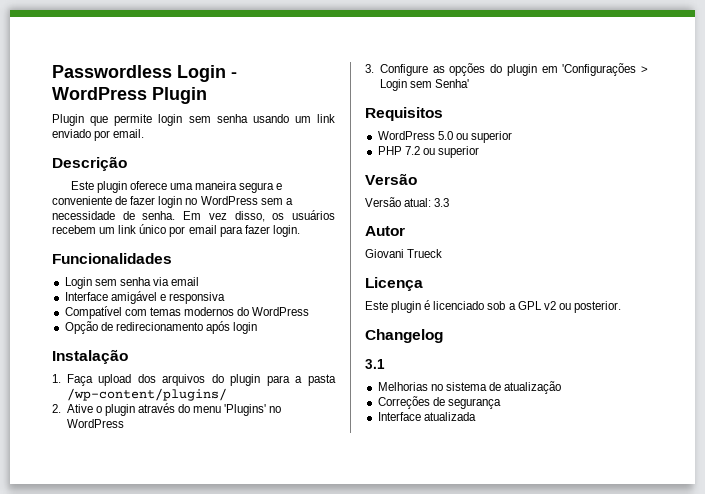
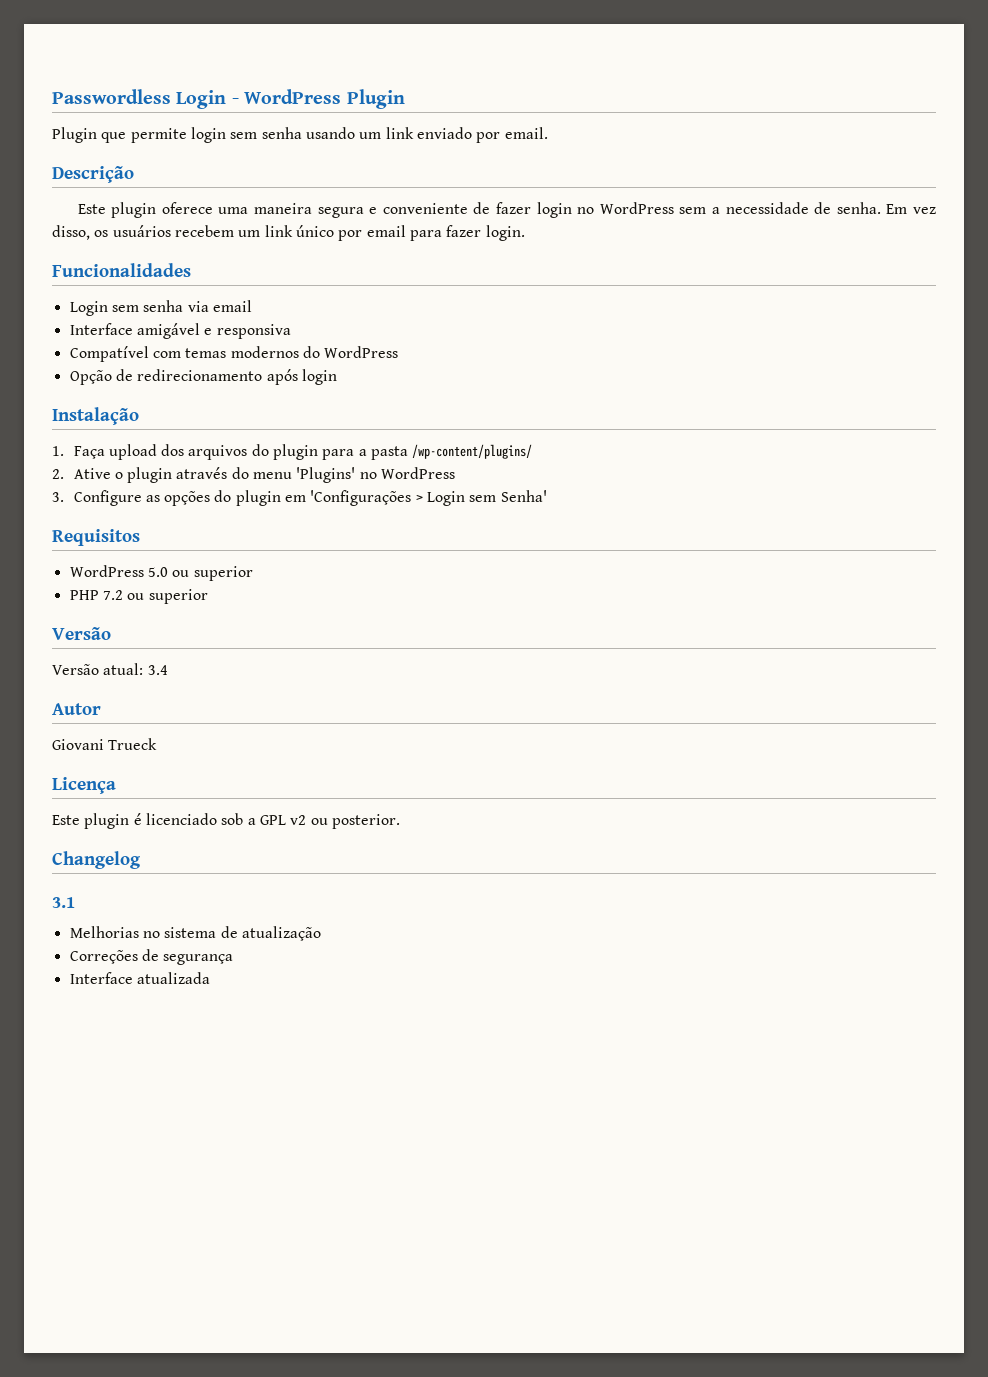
- Versão atual: 3.3
+ Versão atual: 3.4

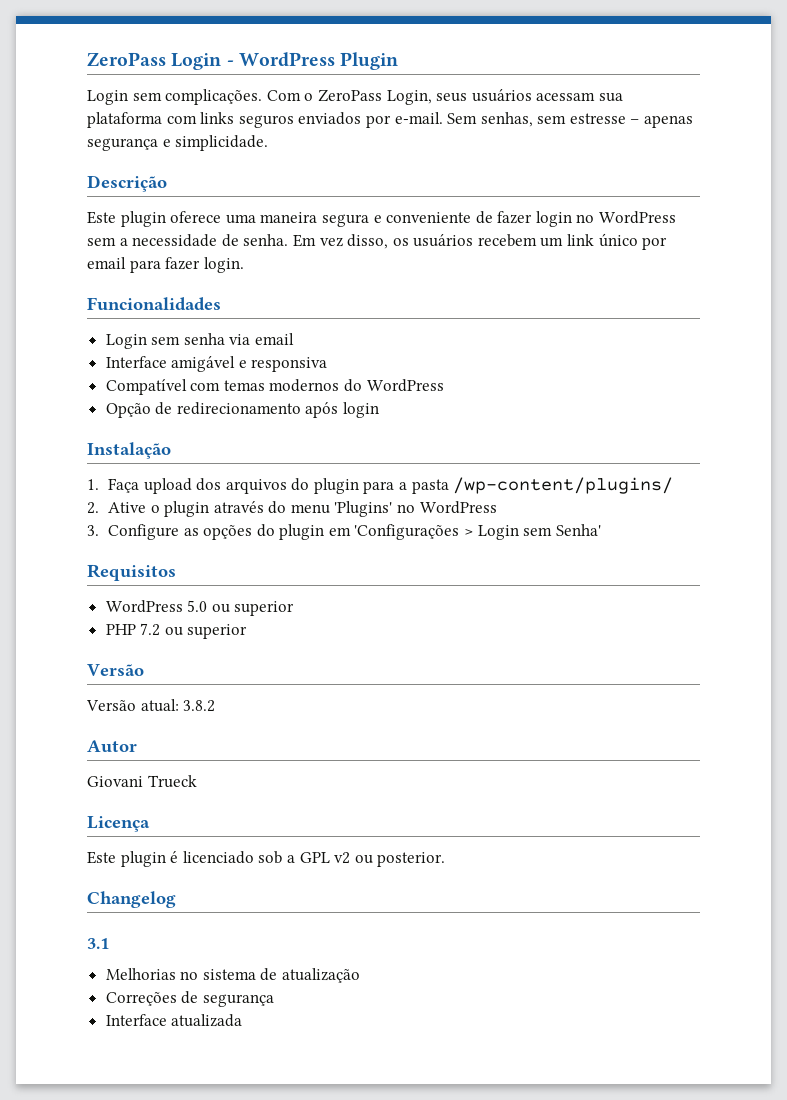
- Passwordless Login - WordPress Plugin
+ ZeroPass Login - WordPress Plugin
- Plugin que permite login sem senha usando um link enviado por email.
+ Login sem complicações. Com o ZeroPass Login, seus usuários acessam sua plataforma com links seguros enviados por e-mail. Sem senhas, sem estresse – apenas segurança e simplicidade.
- Versão atual: 3.4
+ Versão atual: 3.8.2

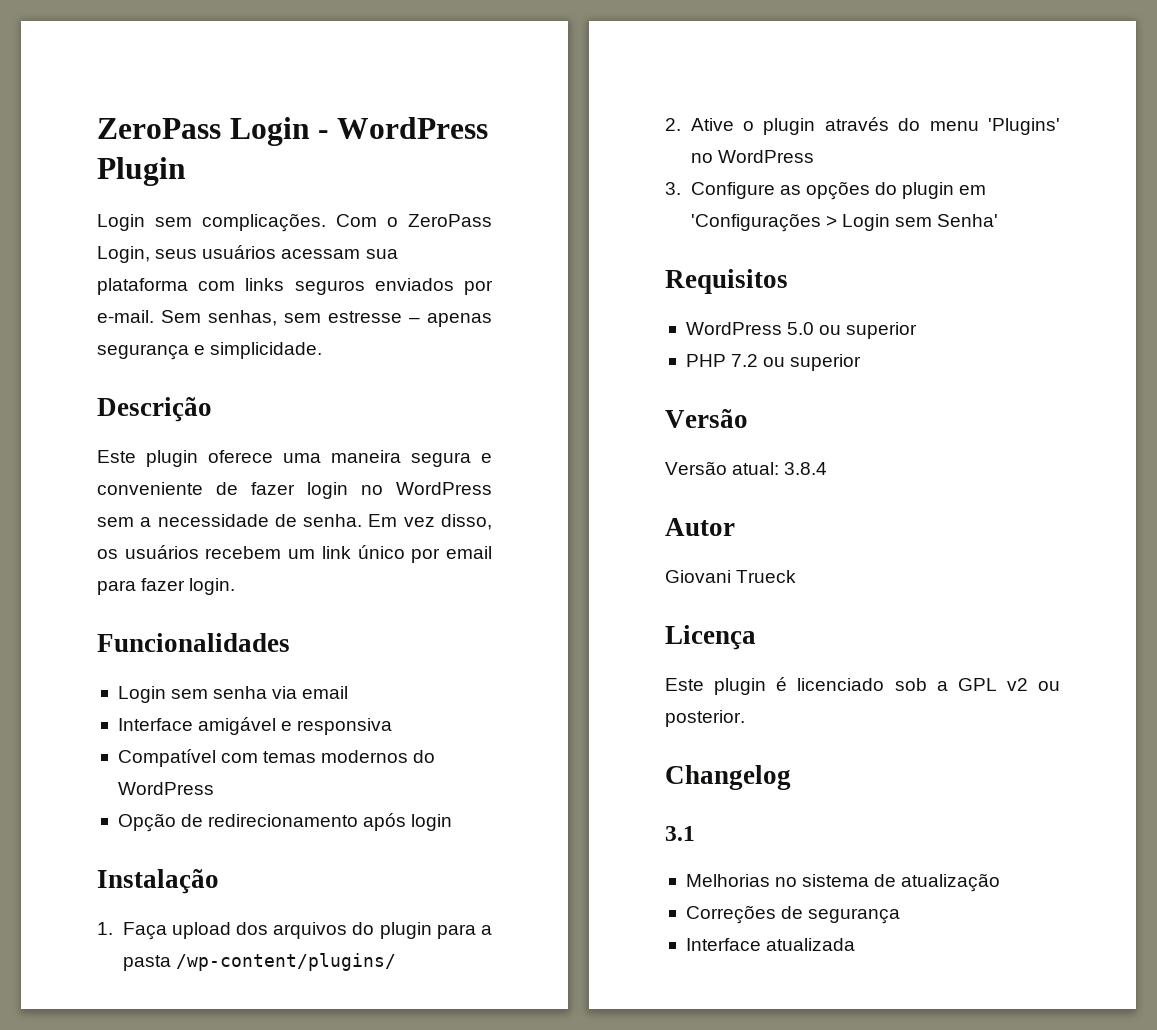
- Versão atual: 3.8.2
+ Versão atual: 3.8.4

